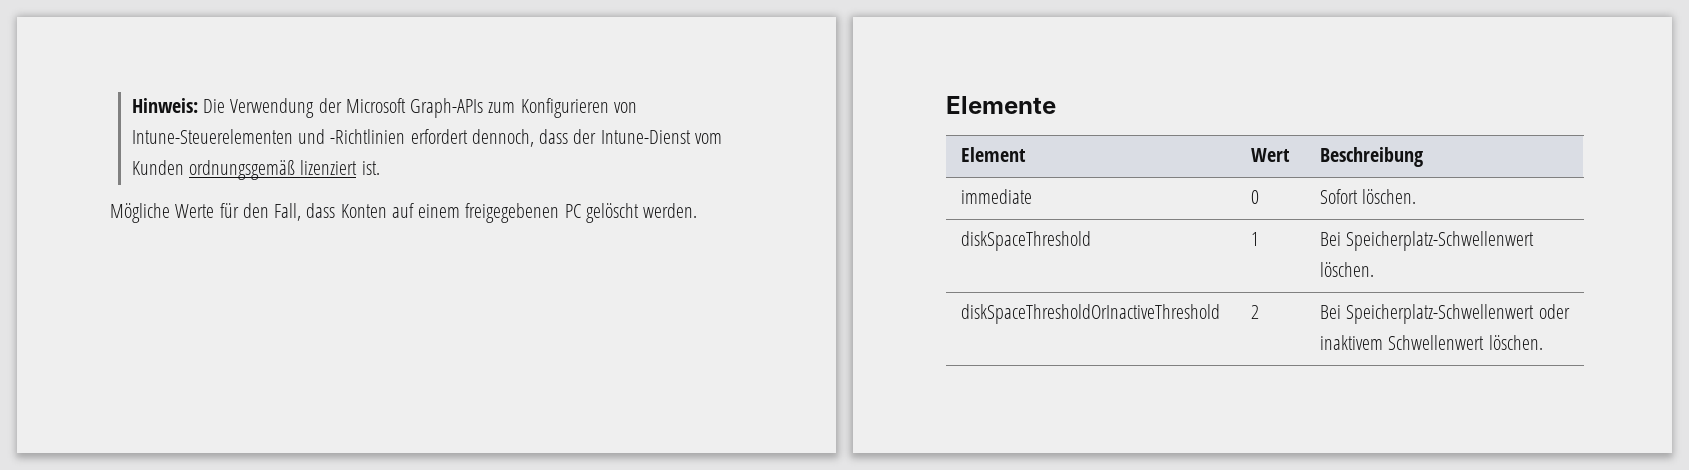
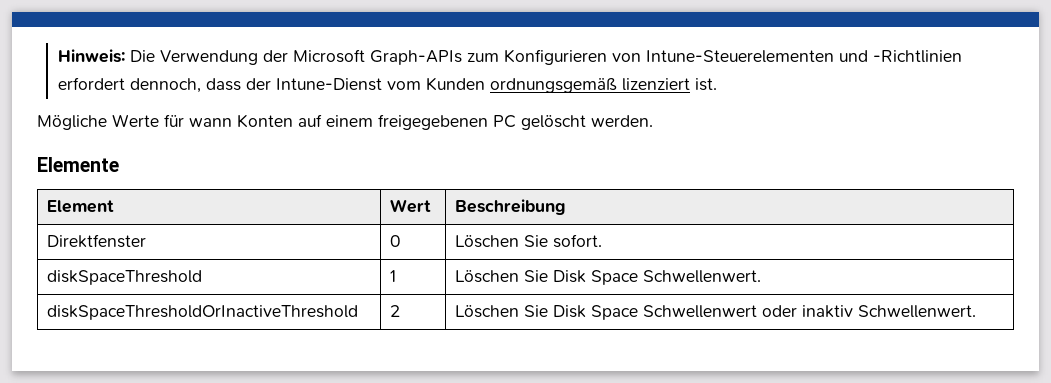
- Mögliche Werte für den Fall, dass Konten auf einem freigegebenen PC gelöscht werden.
+ Mögliche Werte für wann Konten auf einem freigegebenen PC gelöscht werden.
- immediate | 0 | Sofort löschen.
+ Direktfenster | 0 | Löschen Sie sofort.
- diskSpaceThreshold | 1 | Bei Speicherplatz-Schwellenwert löschen.
- diskSpaceThresholdOrInactiveThreshold | 2 | Bei Speicherplatz-Schwellenwert oder inaktivem Schwellenwert löschen.
+ diskSpaceThreshold | 1 | Löschen Sie Disk Space Schwellenwert.
+ diskSpaceThresholdOrInactiveThreshold | 2 | Löschen Sie Disk Space Schwellenwert oder inaktiv Schwellenwert.

